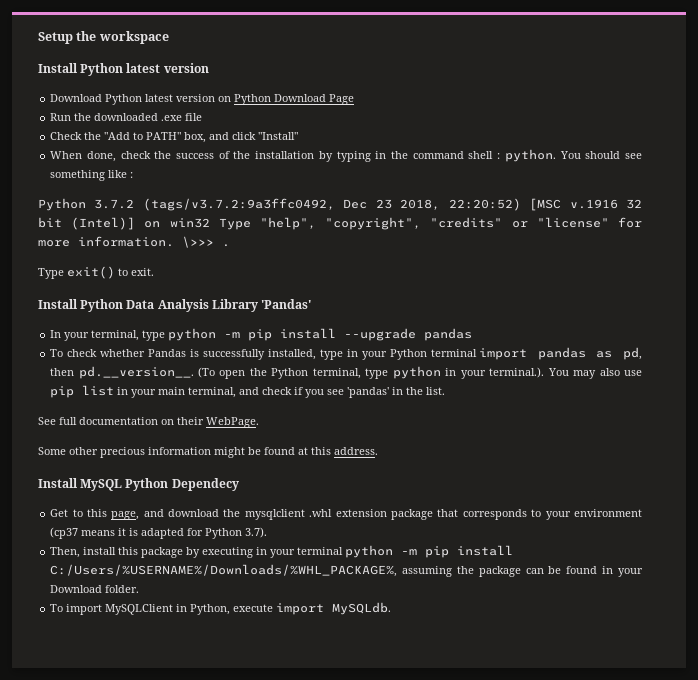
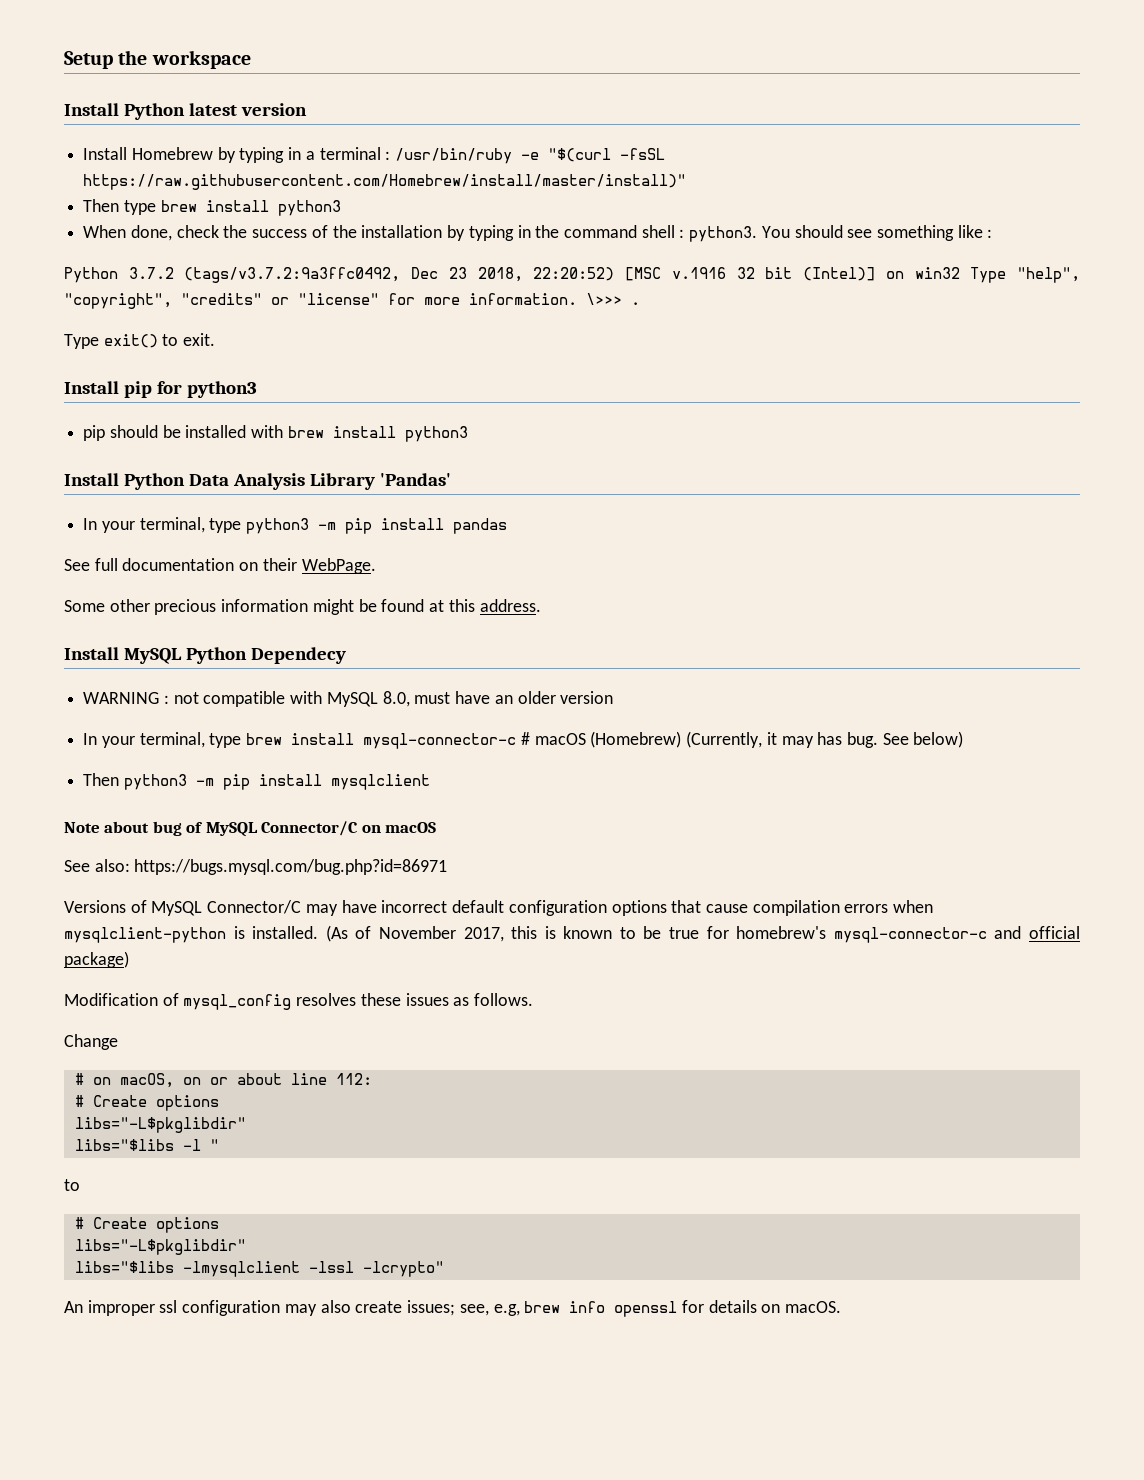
- Download Python latest version on Python Download Page
- Run the downloaded .exe file
- Check the "Add to PATH" box, and click "Install"
+ Install Homebrew by typing in a terminal : /usr/bin/ruby -e "$(curl -fsSL https://raw.githubusercontent.com/Homebrew/install/master/install)"
+ Then type brew install python3
- When done, check the success of the installation by typing in the command shell : python.
+ When done, check the success of the installation by typing in the command shell : python3.
+ Install pip for python3
+ pip should be installed with brew install python3
- In your terminal, type python -m pip install --upgrade pandas
- To check whether Pandas is successfully installed, type in your Python terminal import pandas as pd, then pd.__version__. (To open the Python terminal, type python in your terminal.). You may also use pip list in your main terminal, and check if you see 'pandas' in the list.
+ In your terminal, type python3 -m pip install pandas
- Get to this page, and download the mysqlclient .whl extension package that corresponds to your environment (cp37 means it is adapted for Python 3.7).
- Then, install this package by executing in your terminal python -m pip install C:/Users/%USERNAME%/Downloads/%WHL_PACKAGE%, assuming the package can be found in your Download folder.
- To import MySQLClient in Python, execute import MySQLdb.
+ WARNING : not compatible with MySQL 8.0, must have an older version
+ In your terminal, type brew install mysql-connector-c # macOS (Homebrew) (Currently, it may has bug. See below)
+ Then python3 -m pip install mysqlclient
+ Note about bug of MySQL Connector/C on macOS
+ See also: https://bugs.mysql.com/bug.php?id=86971
+ Versions of MySQL Connector/C may have incorrect default configuration options that cause compilation errors when mysqlclient-python is installed. (As of November 2017, this is known to be true for homebrew's mysql-connector-c and official package)
+ Modification of mysql_config resolves these issues as follows.
+ Change
+ # on macOS, on or about line 112:
+ # Create options
+ libs="-L$pkglibdir"
+ libs="$libs -l "
+ to
+ # Create options
+ libs="-L$pkglibdir"
+ libs="$libs -lmysqlclient -lssl -lcrypto"
+ An improper ssl configuration may also create issues; see, e.g, brew info openssl for details on macOS.

